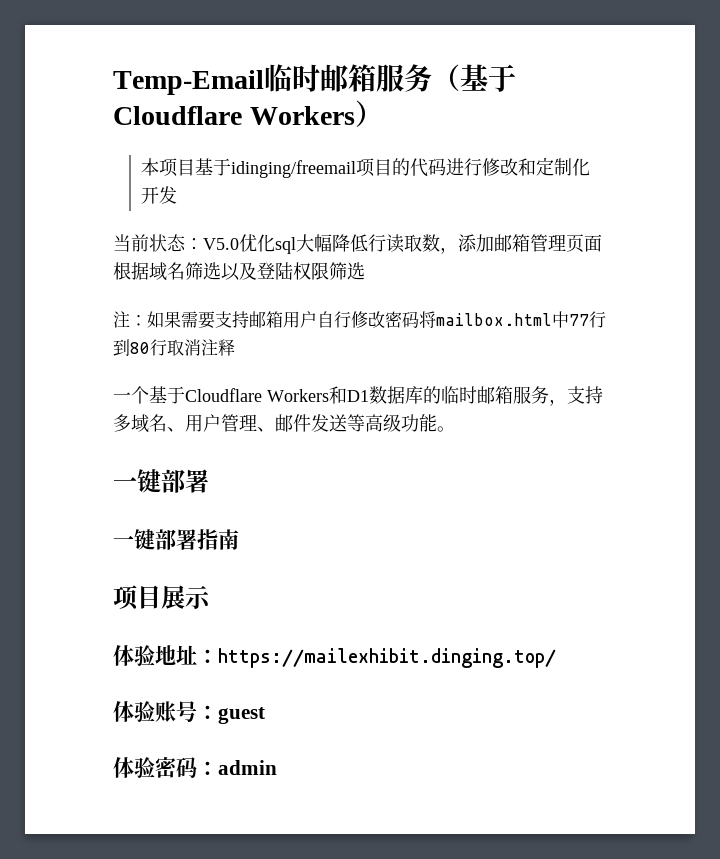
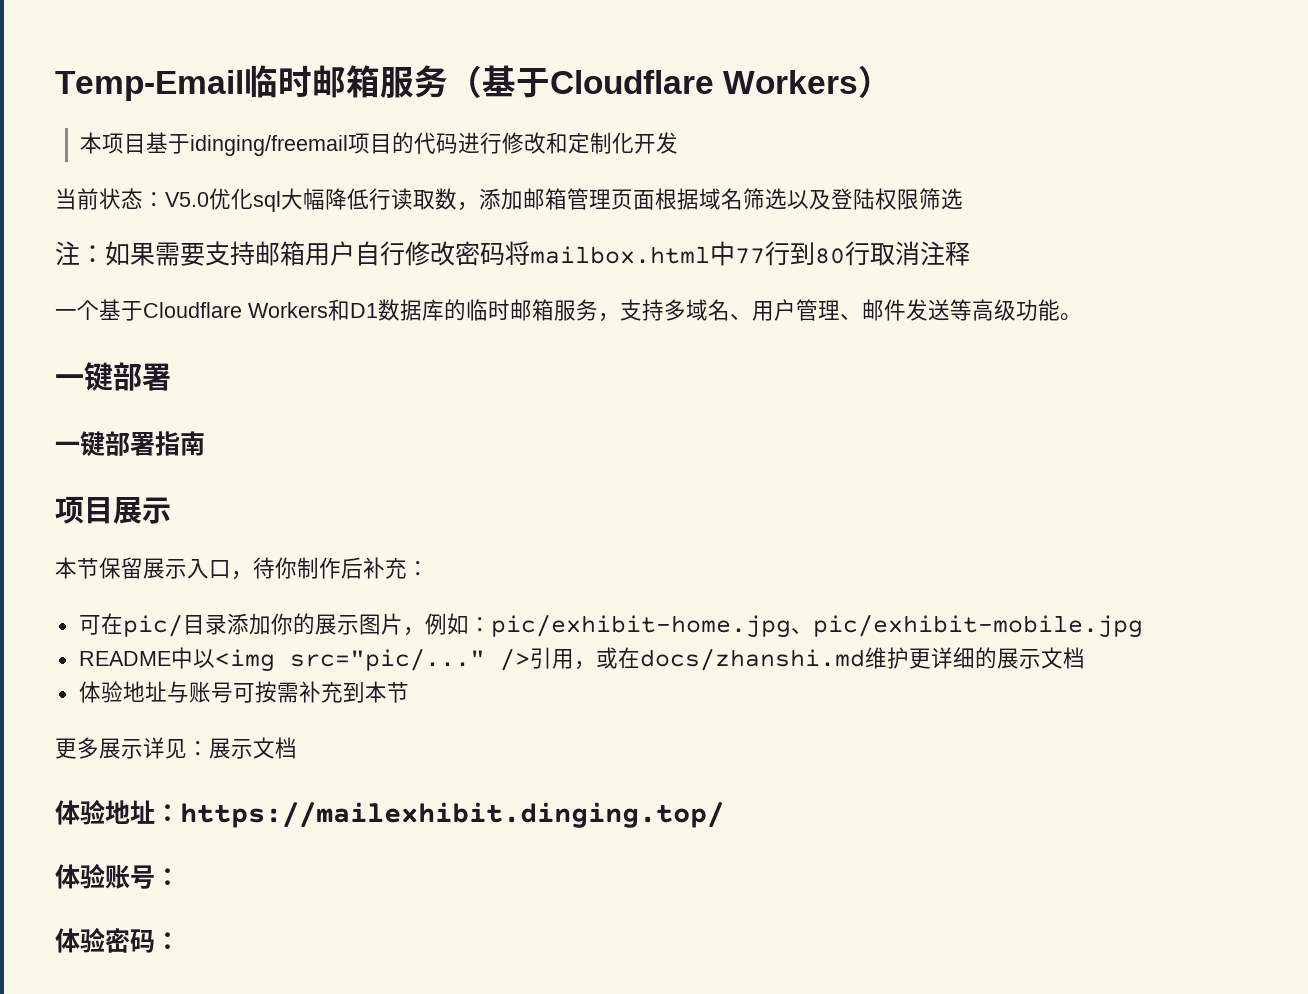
+ 本节保留展示入口，待你制作后补充：
+ 可在pic/目录添加你的展示图片，例如：pic/exhibit-home.jpg、pic/exhibit-mobile.jpg
+ README中以<img src="pic/..." />引用，或在docs/zhanshi.md维护更详细的展示文档
+ 体验地址与账号可按需补充到本节
+ 更多展示详见：展示文档
- 体验账号：guest
+ 体验账号：
- 体验密码：admin
+ 体验密码：

